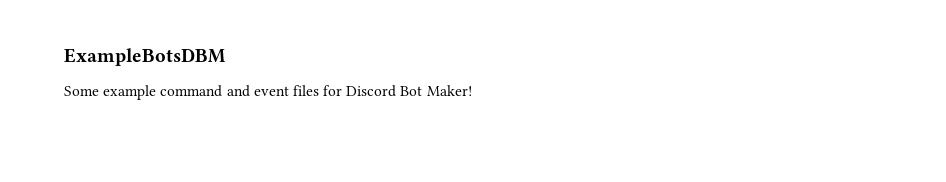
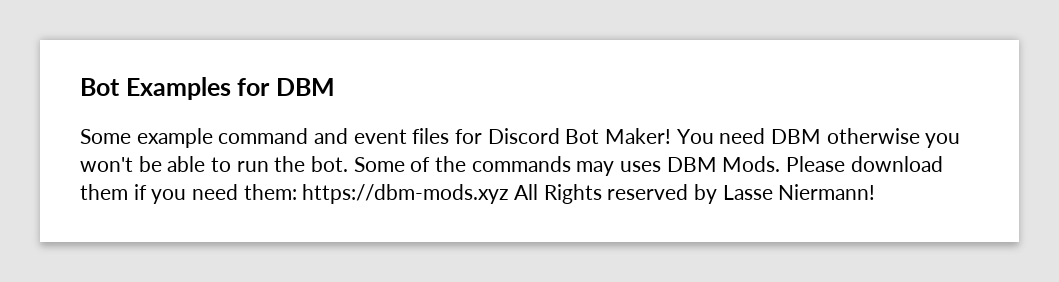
- ExampleBotsDBM
+ Bot Examples for DBM
+ You need DBM otherwise you won't be able to run the bot. Some of the commands may uses DBM Mods. Please download them if you need them: https://dbm-mods.xyz All Rights reserved by Lasse Niermann!

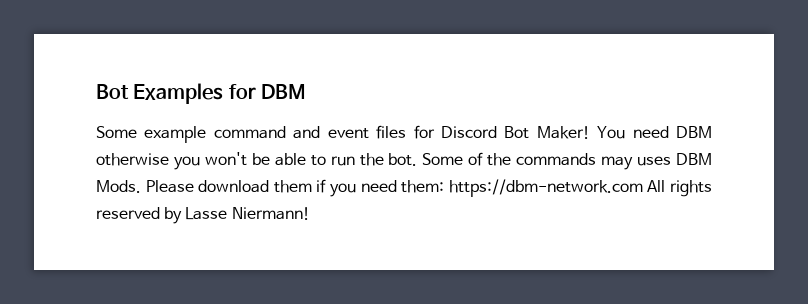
- Please download them if you need them: https://dbm-mods.xyz All Rights reserved by Lasse Niermann!
+ Please download them if you need them: https://dbm-network.com All rights reserved by Lasse Niermann!

